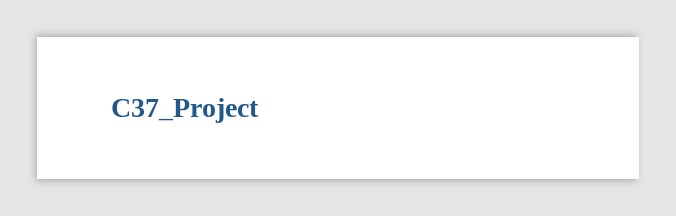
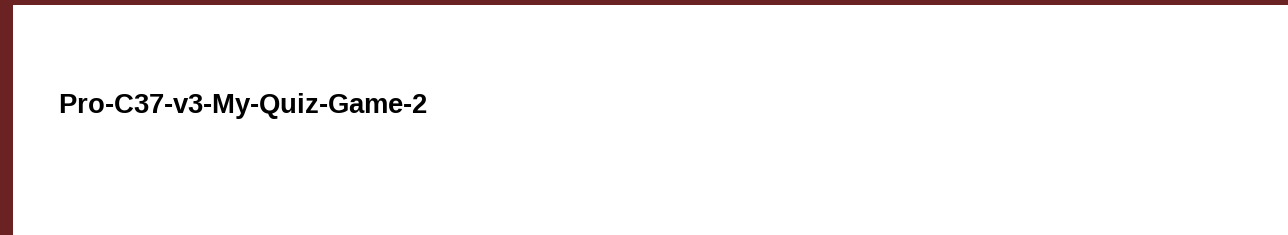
- C37_Project
+ Pro-C37-v3-My-Quiz-Game-2

